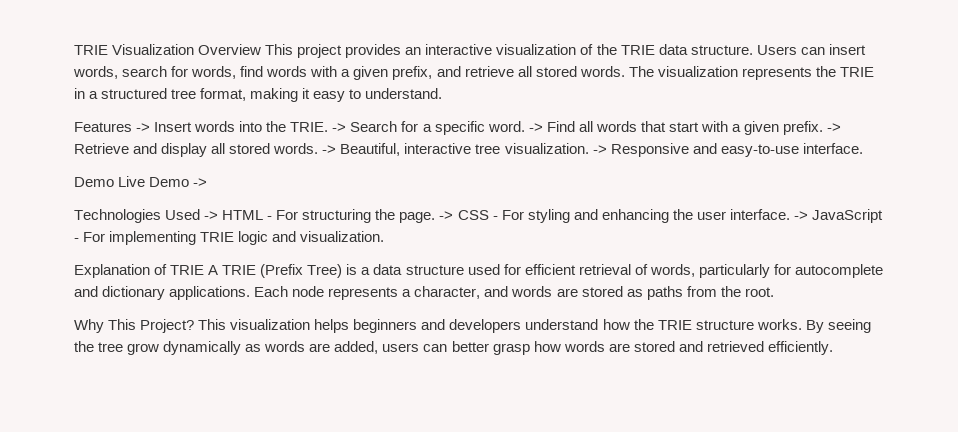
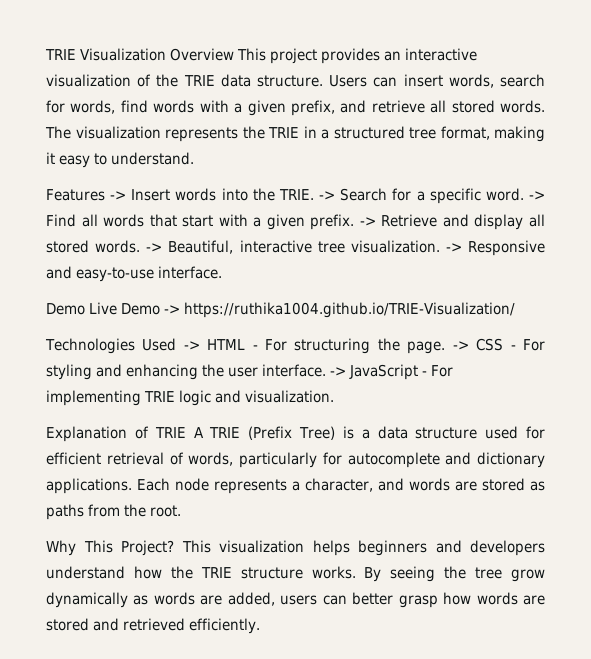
- Demo Live Demo ->
+ Demo Live Demo -> https://ruthika1004.github.io/TRIE-Visualization/

